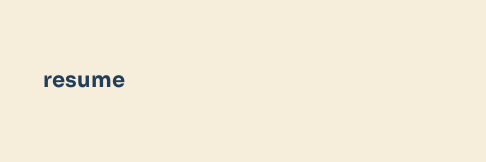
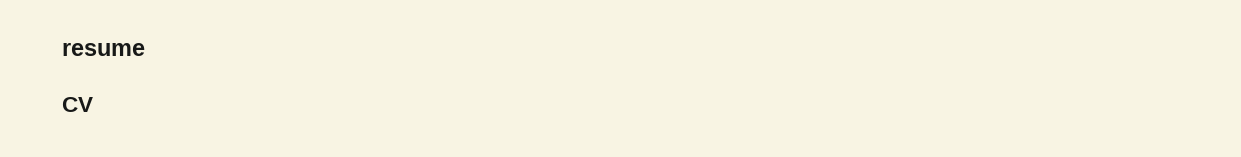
+ CV

